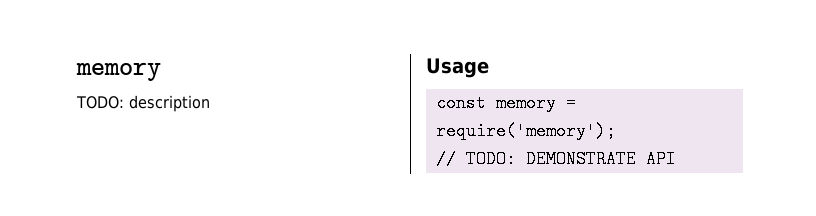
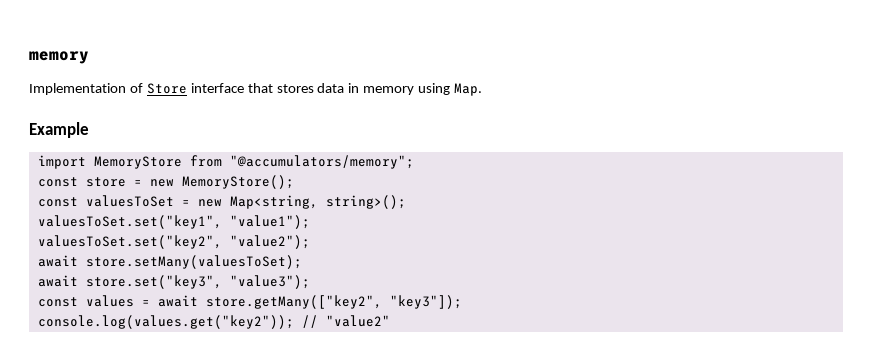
- TODO: description
- Usage
- const memory = require('memory');
- // TODO: DEMONSTRATE API
+ Implementation of Store interface that stores data in memory using Map.
+ Example
+ import MemoryStore from "@accumulators/memory";
+ const store = new MemoryStore();
+ const valuesToSet = new Map<string, string>();
+ valuesToSet.set("key1", "value1");
+ valuesToSet.set("key2", "value2");
+ await store.setMany(valuesToSet);
+ await store.set("key3", "value3");
+ const values = await store.getMany(["key2", "key3"]);
+ console.log(values.get("key2")); // "value2"

